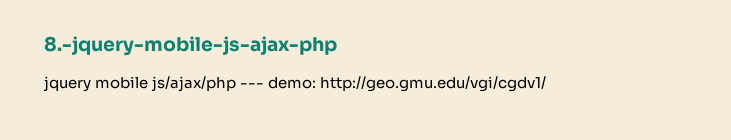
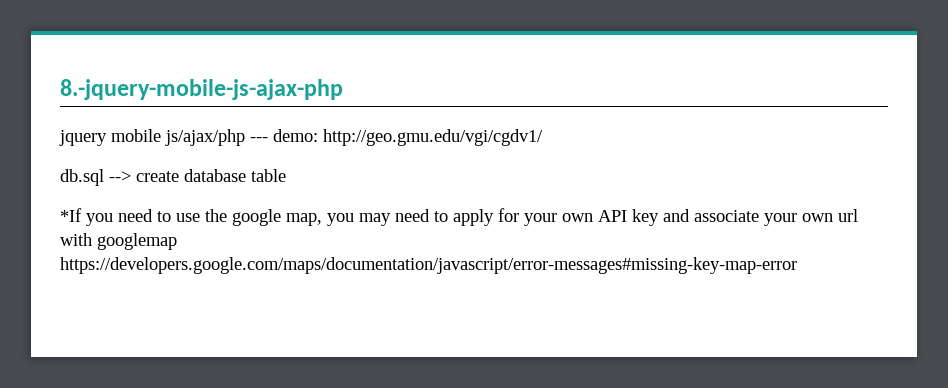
+ db.sql --> create database table
+ *If you need to use the google map, you may need to apply for your own API key and associate your own url with googlemap https://developers.google.com/maps/documentation/javascript/error-messages#missing-key-map-error

